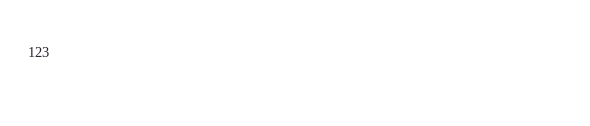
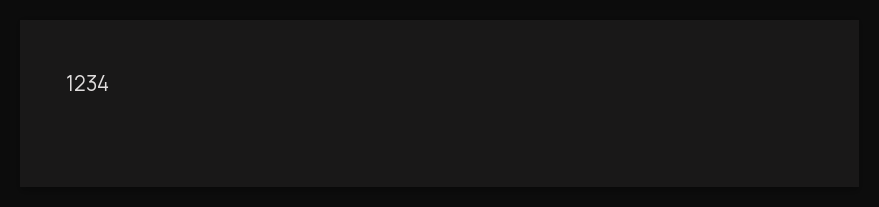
- 123
+ 1234

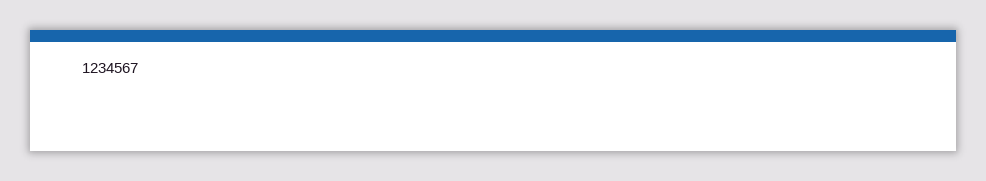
- 1234
+ 1234567

